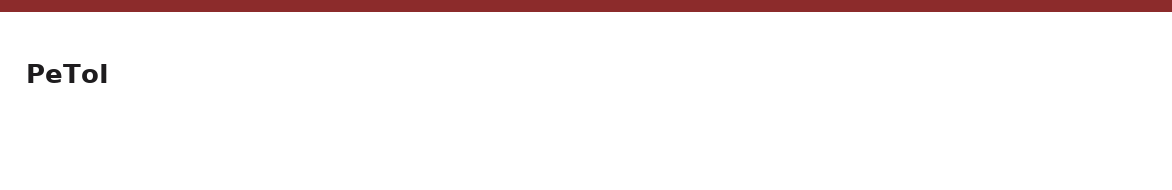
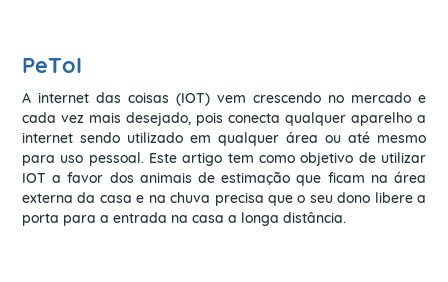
+ A internet das coisas (IOT) vem crescendo no mercado e cada vez mais desejado, pois conecta qualquer aparelho a internet sendo utilizado em qualquer área ou até mesmo para uso pessoal. Este artigo tem como objetivo de utilizar IOT a favor dos animais de estimação que ficam na área externa da casa e na chuva precisa que o seu dono libere a porta para a entrada na casa a longa distância.

